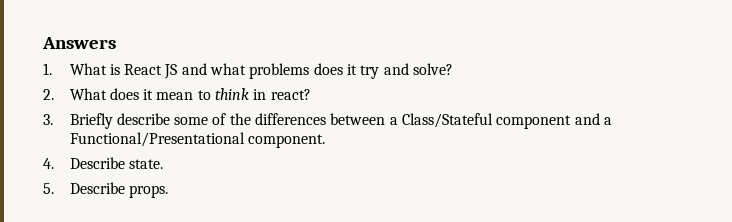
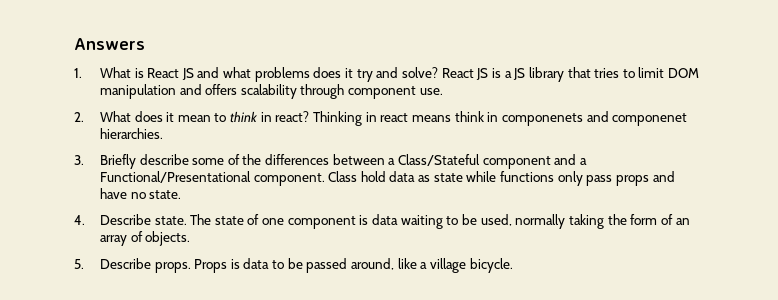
+ React JS is a JS library that tries to limit DOM manipulation and offers scalability through component use.
+ Thinking in react means think in componenets and componenet hierarchies.
- 3. Briefly describe some of the differences between a Class/Stateful component and a Functional/Presentational component.
- 4. Describe state.
- 5. Describe props.
+ 3. Briefly describe some of the differences between a Class/Stateful component and a Functional/Presentational component. Class hold data as state while functions only pass props and have no state.
+ 4. Describe state. The state of one component is data waiting to be used, normally taking the form of an array of objects.
+ 5. Describe props. Props is data to be passed around, like a village bicycle.

